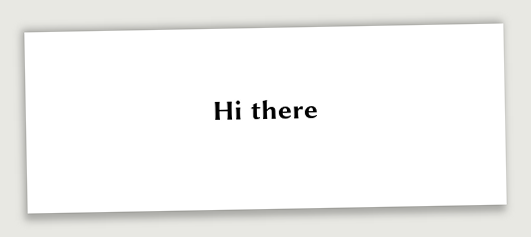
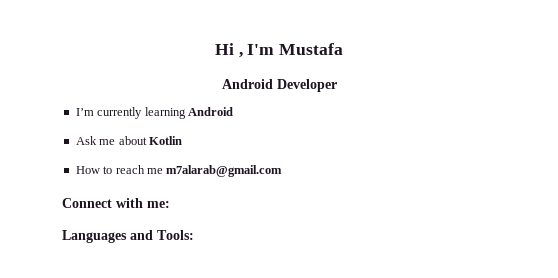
- Hi there
+ Hi , I'm Mustafa
+ Android Developer
+ I’m currently learning Android
+ Ask me about Kotlin
+ How to reach me m7alarab@gmail.com
+ Connect with me:
+ Languages and Tools:

